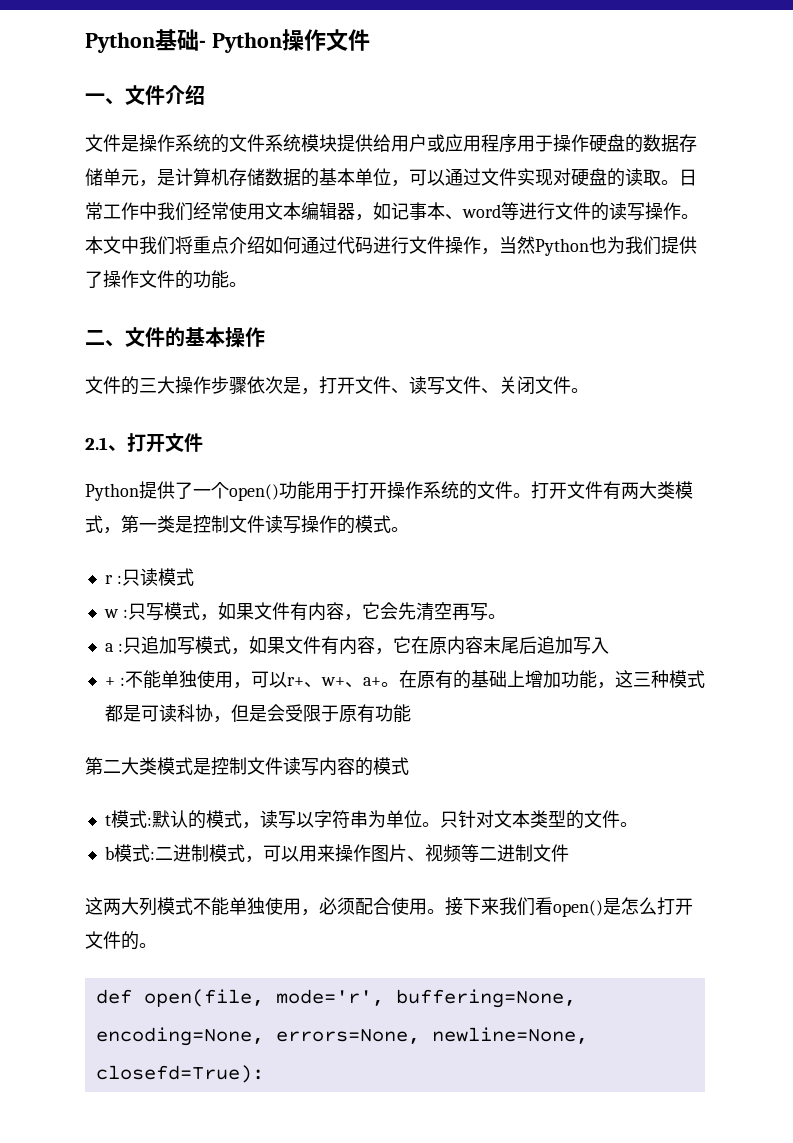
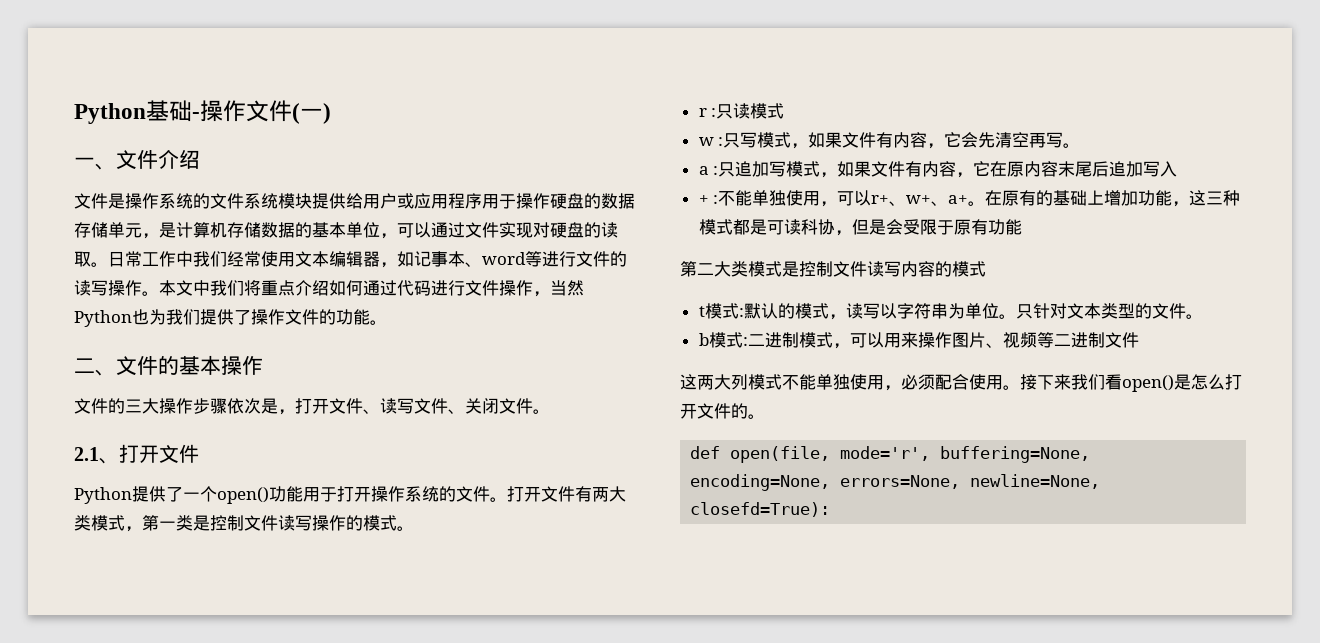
- Python基础- Python操作文件
+ Python基础-操作文件(一)

